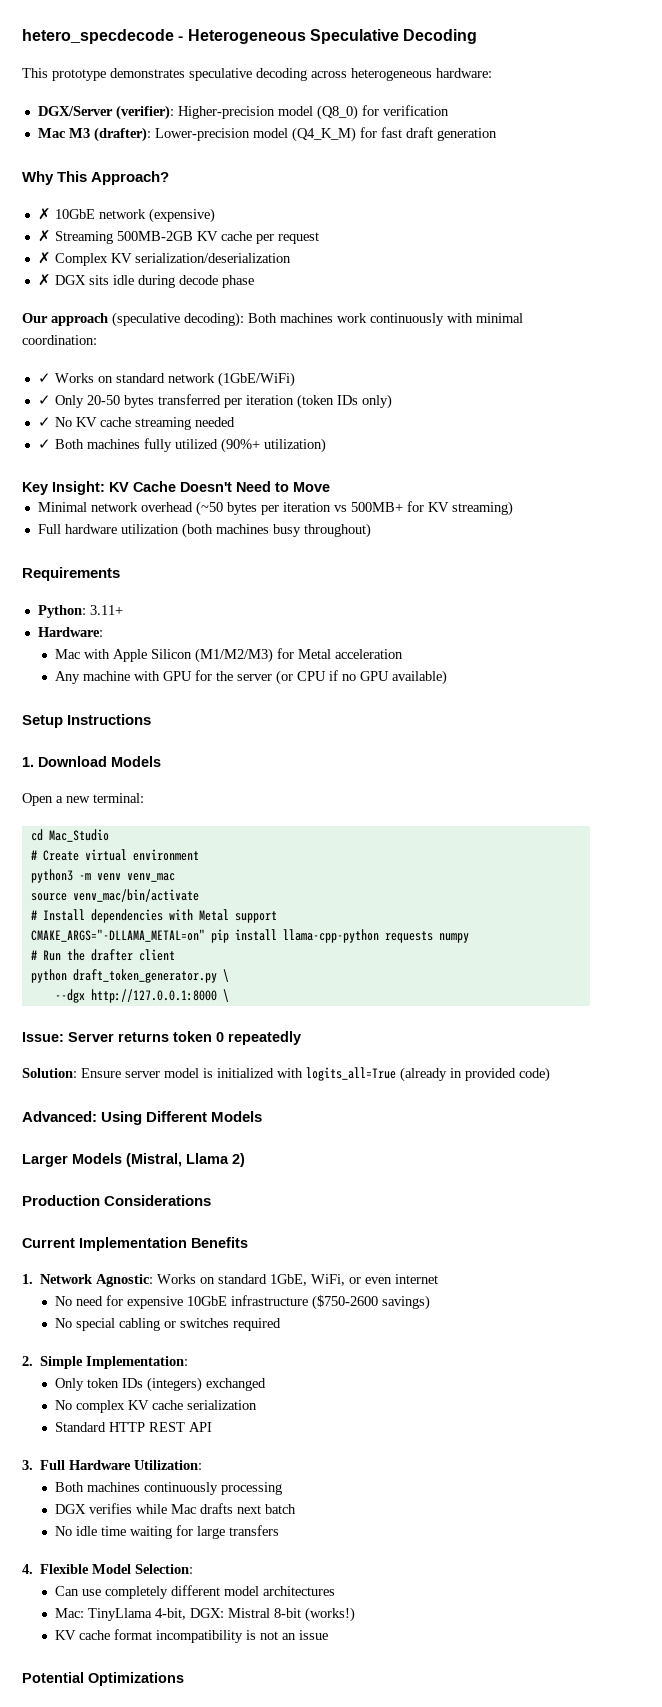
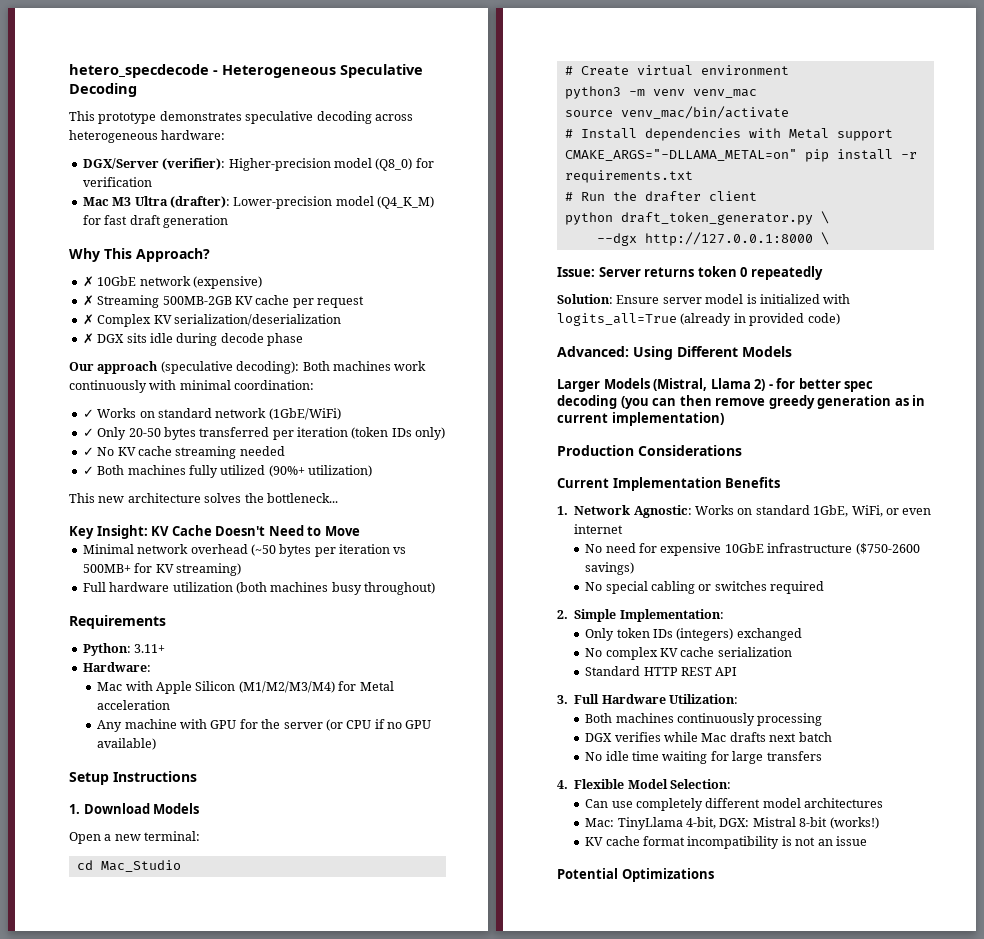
- Mac M3 (drafter): Lower-precision model (Q4_K_M) for fast draft generation
+ Mac M3 Ultra (drafter): Lower-precision model (Q4_K_M) for fast draft generation
+ This new architecture solves the bottleneck...
- Mac with Apple Silicon (M1/M2/M3) for Metal acceleration
+ Mac with Apple Silicon (M1/M2/M3/M4) for Metal acceleration
- CMAKE_ARGS="-DLLAMA_METAL=on" pip install llama-cpp-python requests numpy
+ CMAKE_ARGS="-DLLAMA_METAL=on" pip install -r requirements.txt
- Larger Models (Mistral, Llama 2)
+ Larger Models (Mistral, Llama 2) - for better spec decoding (you can then remove greedy generation as in current implementation)

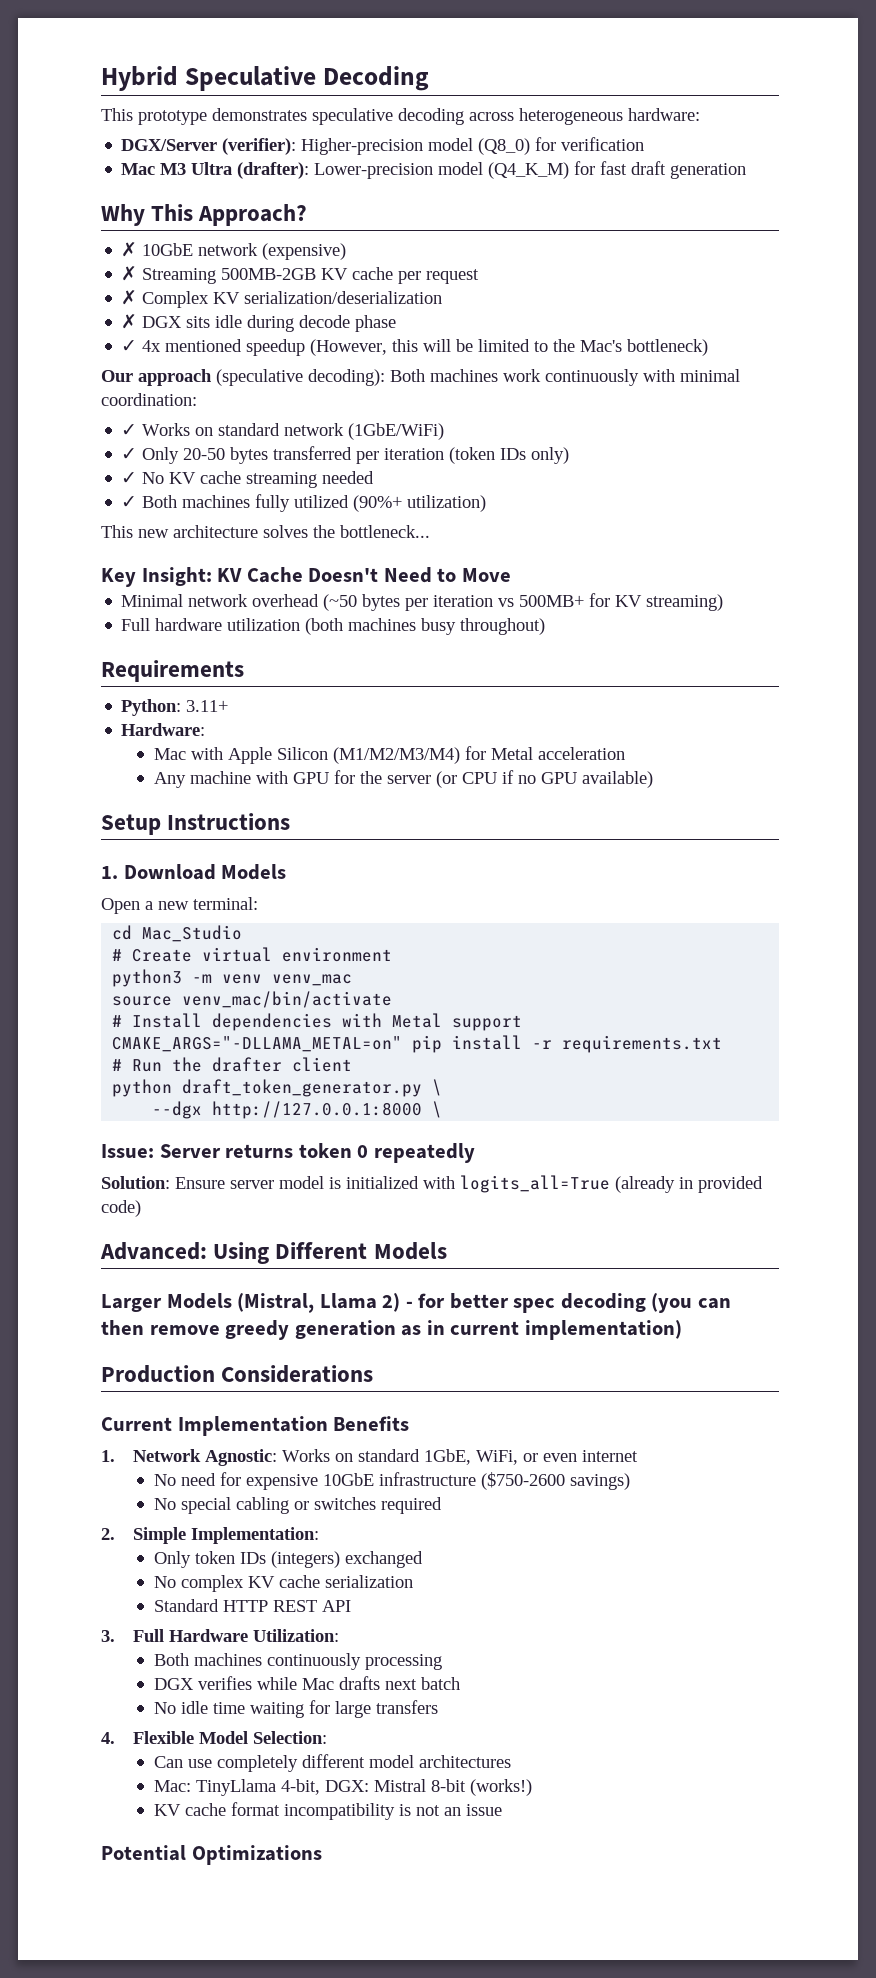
- hetero_specdecode - Heterogeneous Speculative Decoding
+ Hybrid Speculative Decoding
+ ✓ 4x mentioned speedup (However, this will be limited to the Mac's bottleneck)

